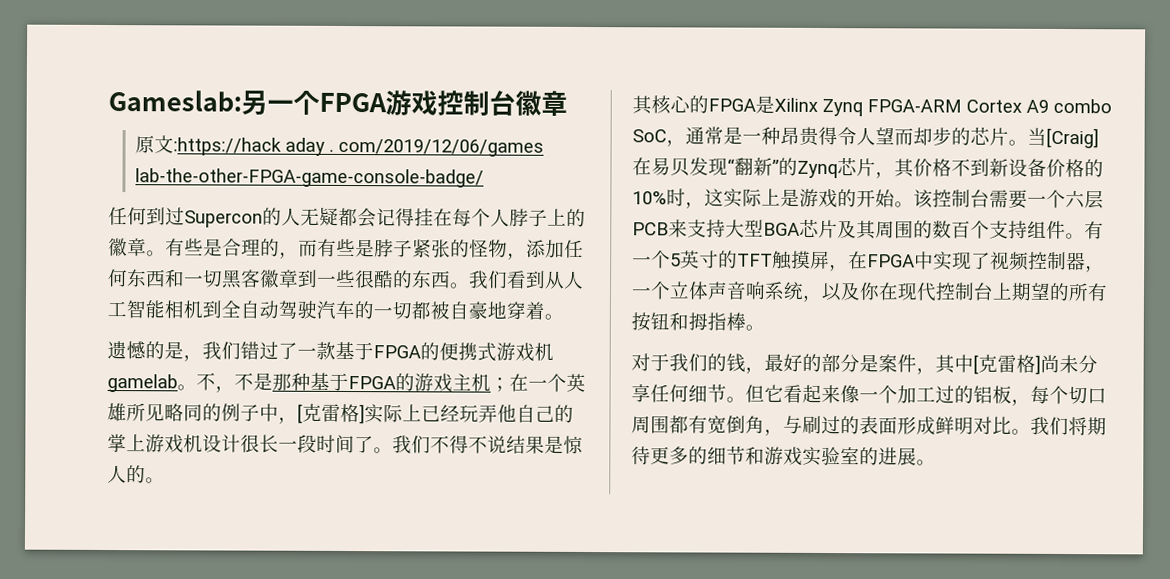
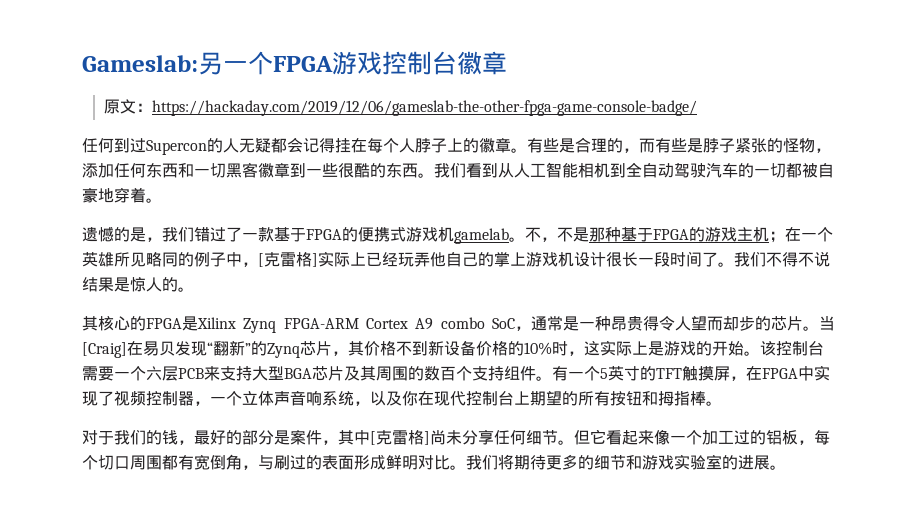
- 原文:https://hack aday . com/2019/12/06/games lab-the-other-FPGA-game-console-badge/
+ 原文：https://hackaday.com/2019/12/06/gameslab-the-other-fpga-game-console-badge/

